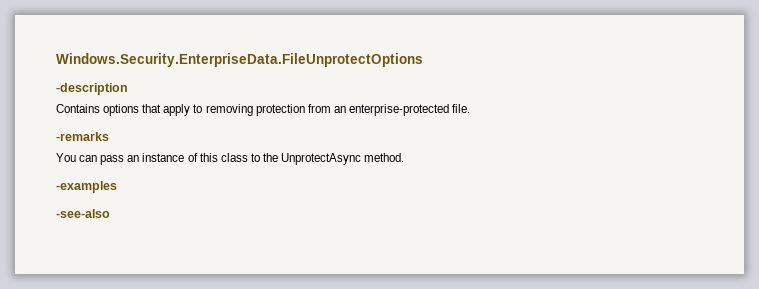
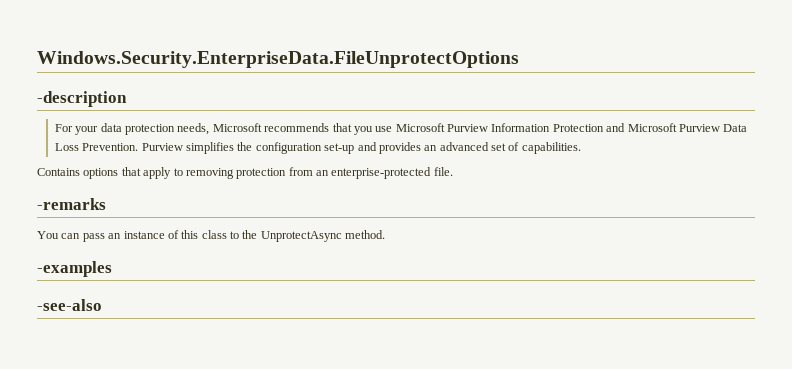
+ For your data protection needs, Microsoft recommends that you use Microsoft Purview Information Protection and Microsoft Purview Data Loss Prevention. Purview simplifies the configuration set-up and provides an advanced set of capabilities.

